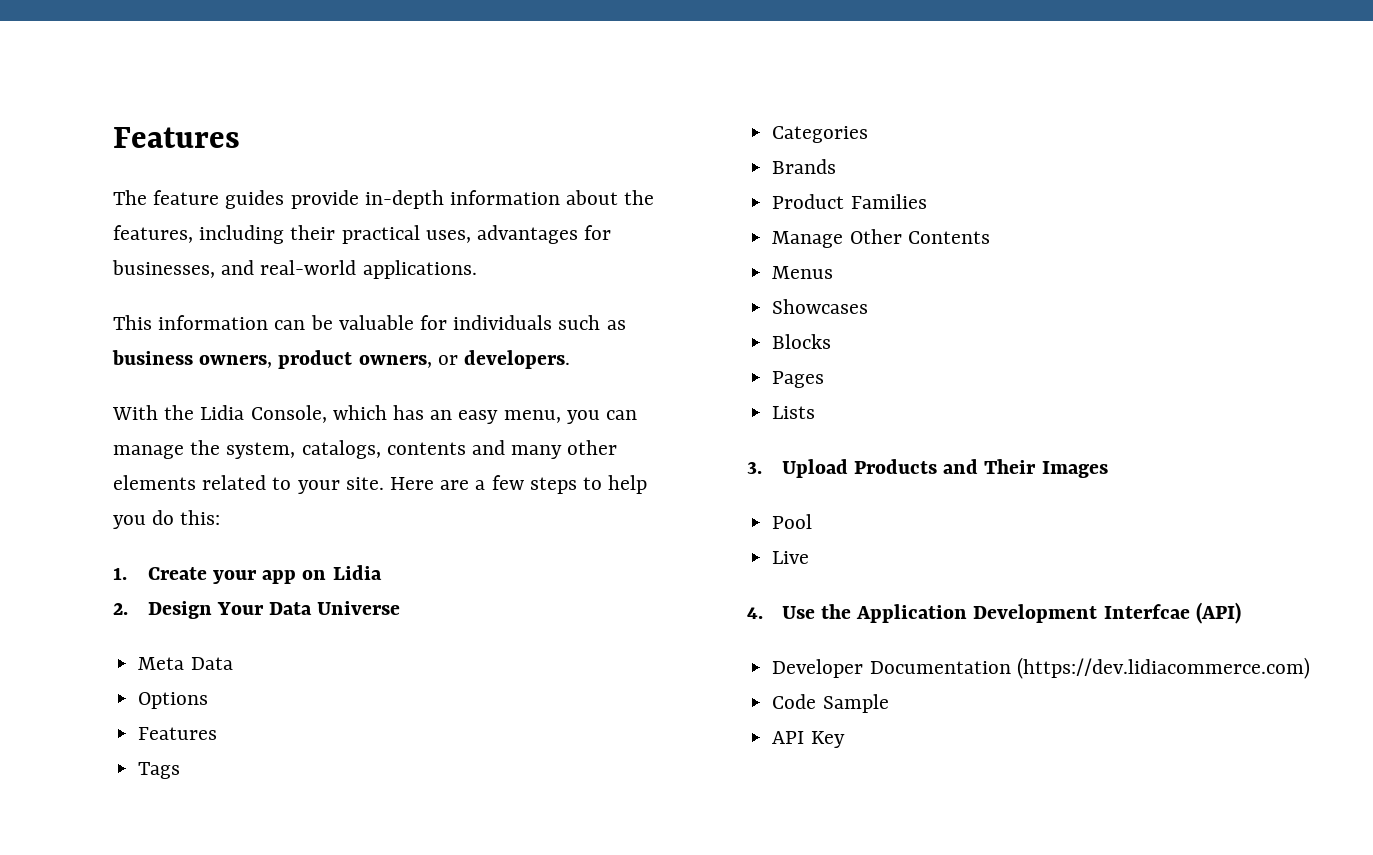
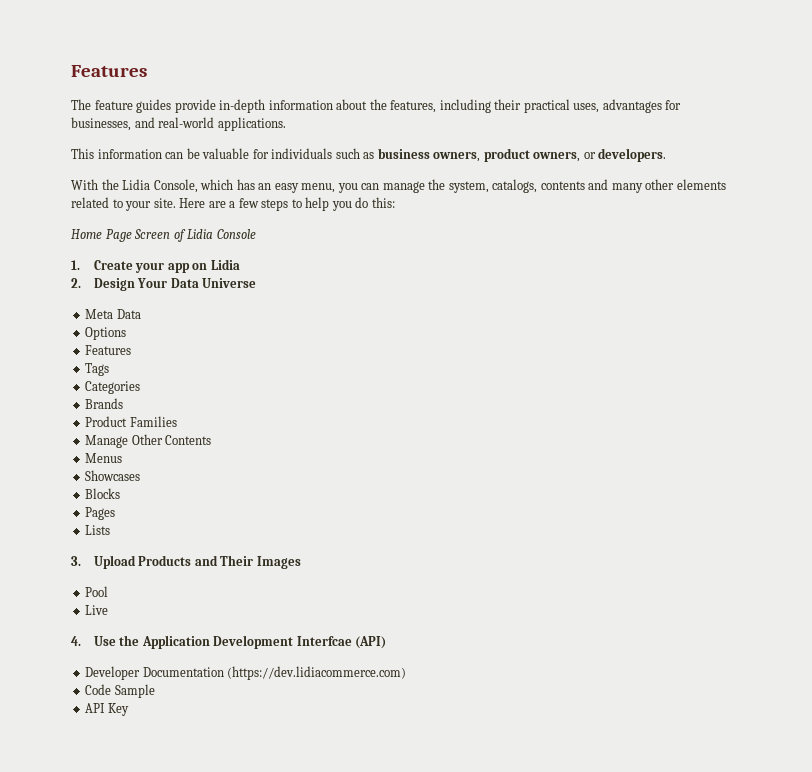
+ Home Page Screen of Lidia Console

